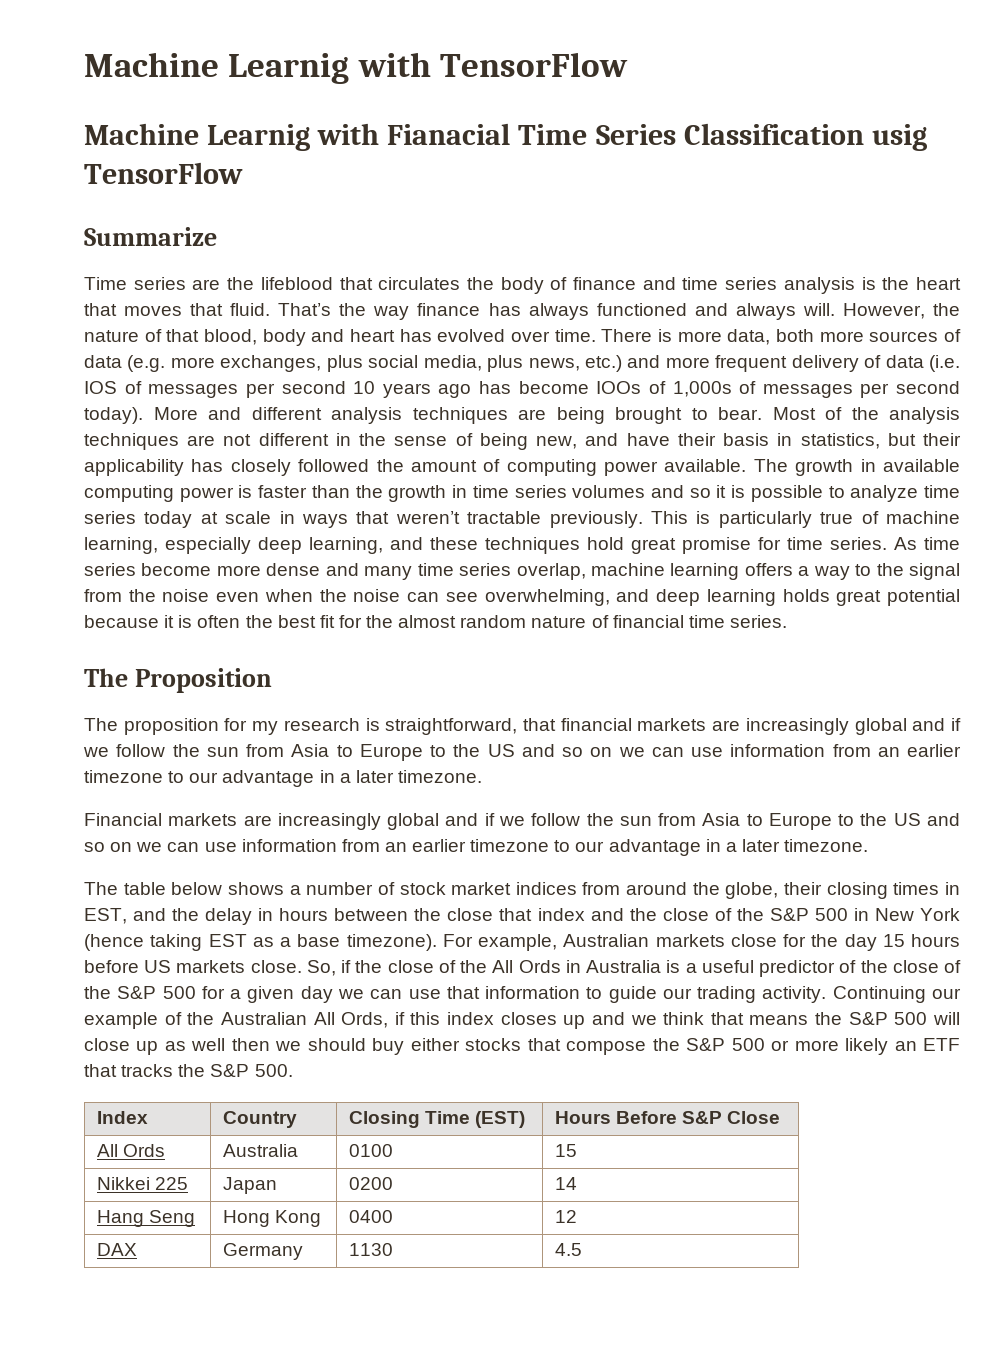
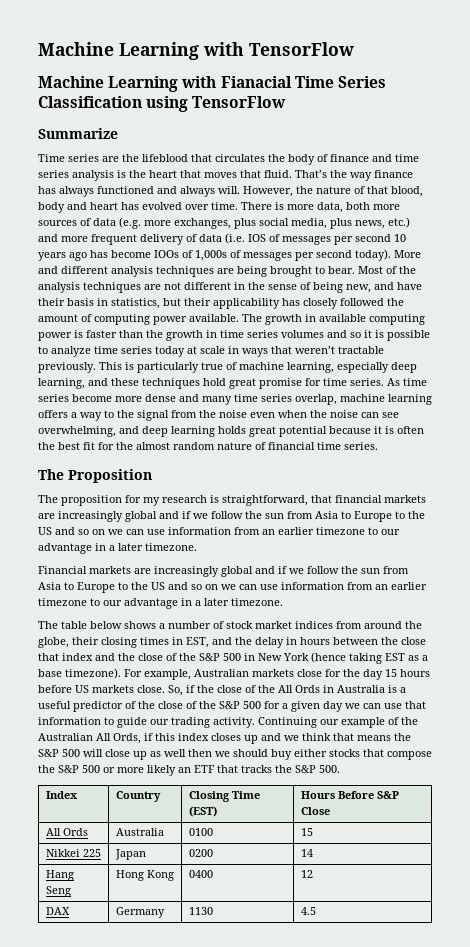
- Machine Learnig with TensorFlow
+ Machine Learning with TensorFlow
- Machine Learnig with Fianacial Time Series Classification usig TensorFlow
+ Machine Learning with Fianacial Time Series Classification using TensorFlow

